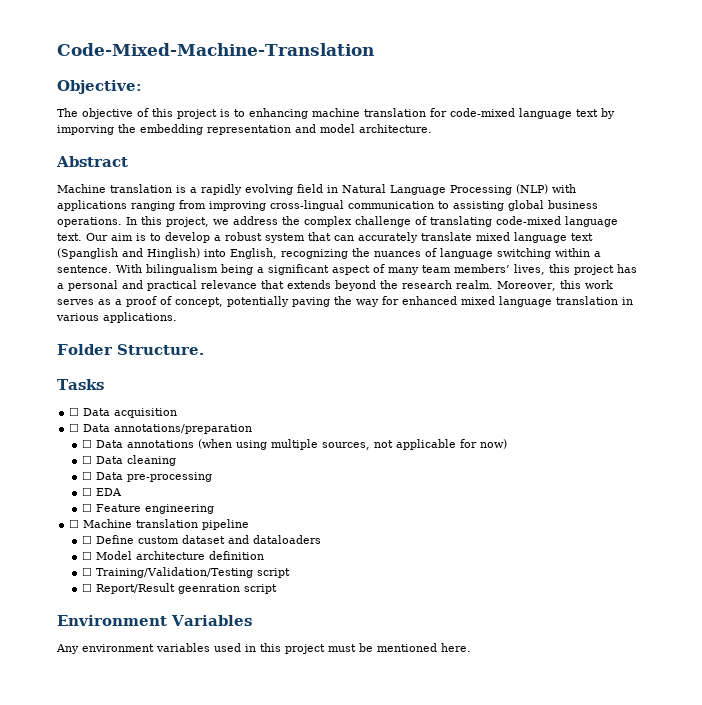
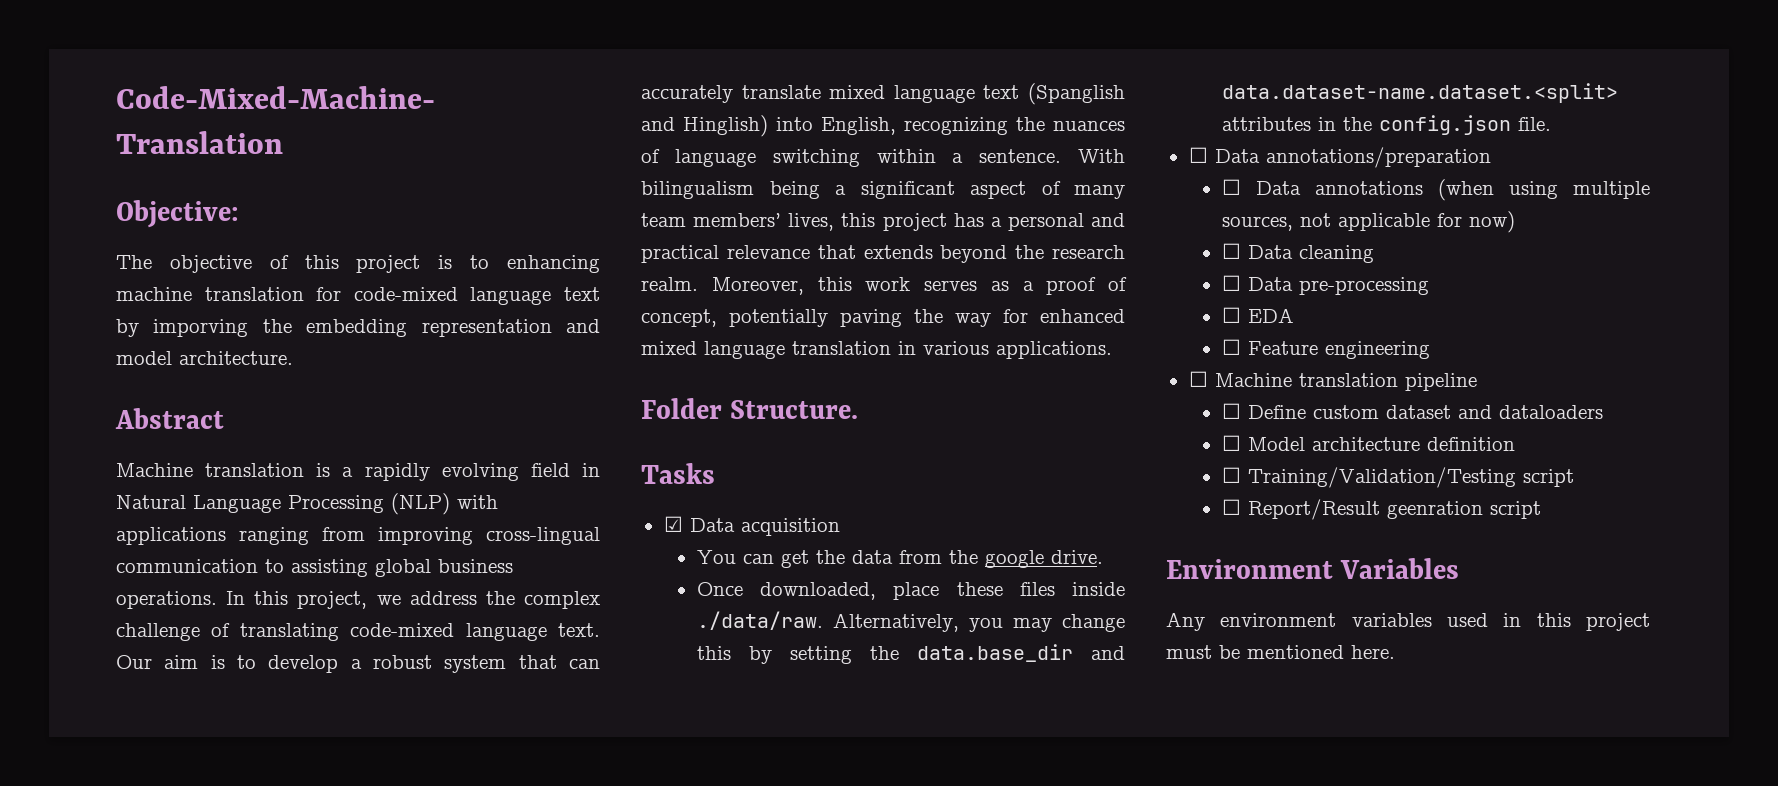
- ☐ Data acquisition
+ ☑ Data acquisition
+ You can get the data from the google drive.
+ Once downloaded, place these files inside ./data/raw. Alternatively, you may change this by setting the data.base_dir and data.dataset-name.dataset.<split> attributes in the config.json file.

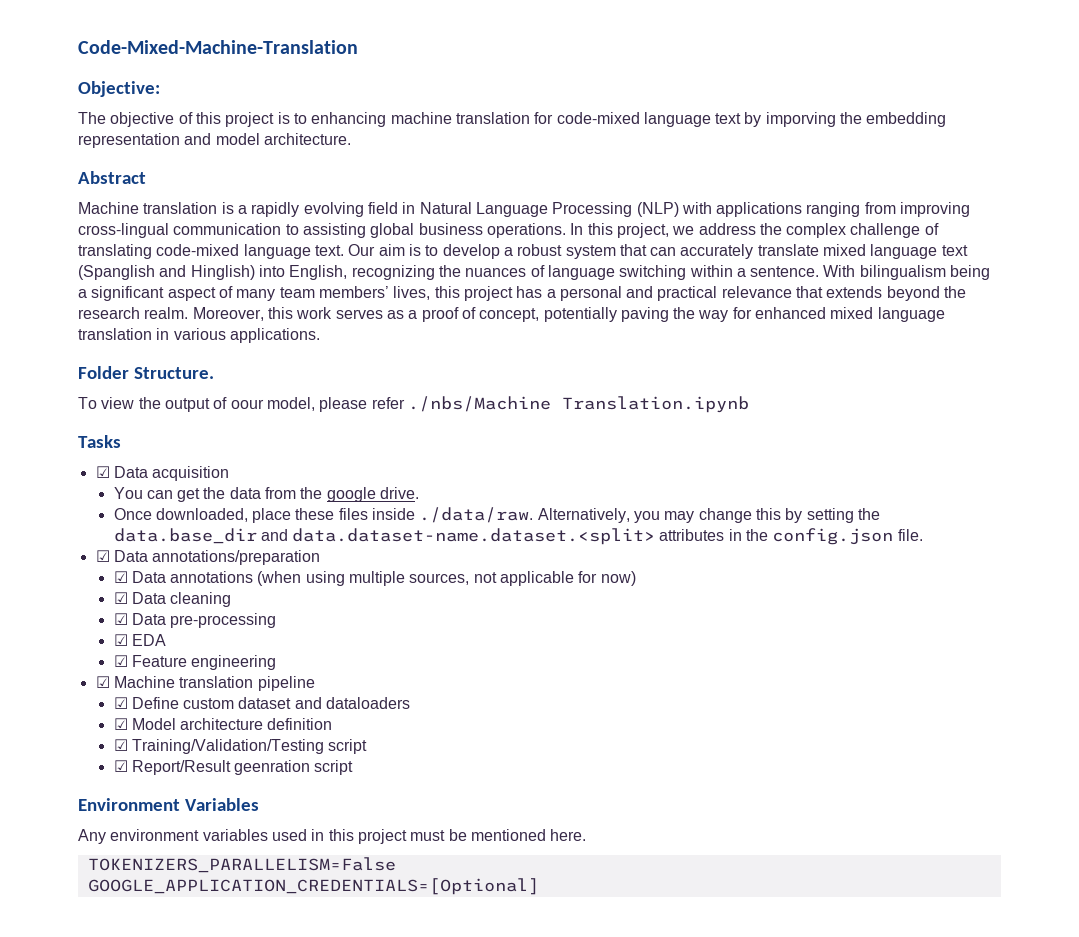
+ To view the output of oour model, please refer ./nbs/Machine Translation.ipynb
- ☐ Data annotations/preparation
+ ☑ Data annotations/preparation
- ☐ Data annotations (when using multiple sources, not applicable for now)
+ ☑ Data annotations (when using multiple sources, not applicable for now)
- ☐ Data cleaning
+ ☑ Data cleaning
- ☐ Data pre-processing
+ ☑ Data pre-processing
- ☐ EDA
+ ☑ EDA
- ☐ Feature engineering
+ ☑ Feature engineering
- ☐ Machine translation pipeline
+ ☑ Machine translation pipeline
- ☐ Define custom dataset and dataloaders
+ ☑ Define custom dataset and dataloaders
- ☐ Model architecture definition
+ ☑ Model architecture definition
- ☐ Training/Validation/Testing script
+ ☑ Training/Validation/Testing script
- ☐ Report/Result geenration script
+ ☑ Report/Result geenration script
+ TOKENIZERS_PARALLELISM=False
+ GOOGLE_APPLICATION_CREDENTIALS=[Optional]

